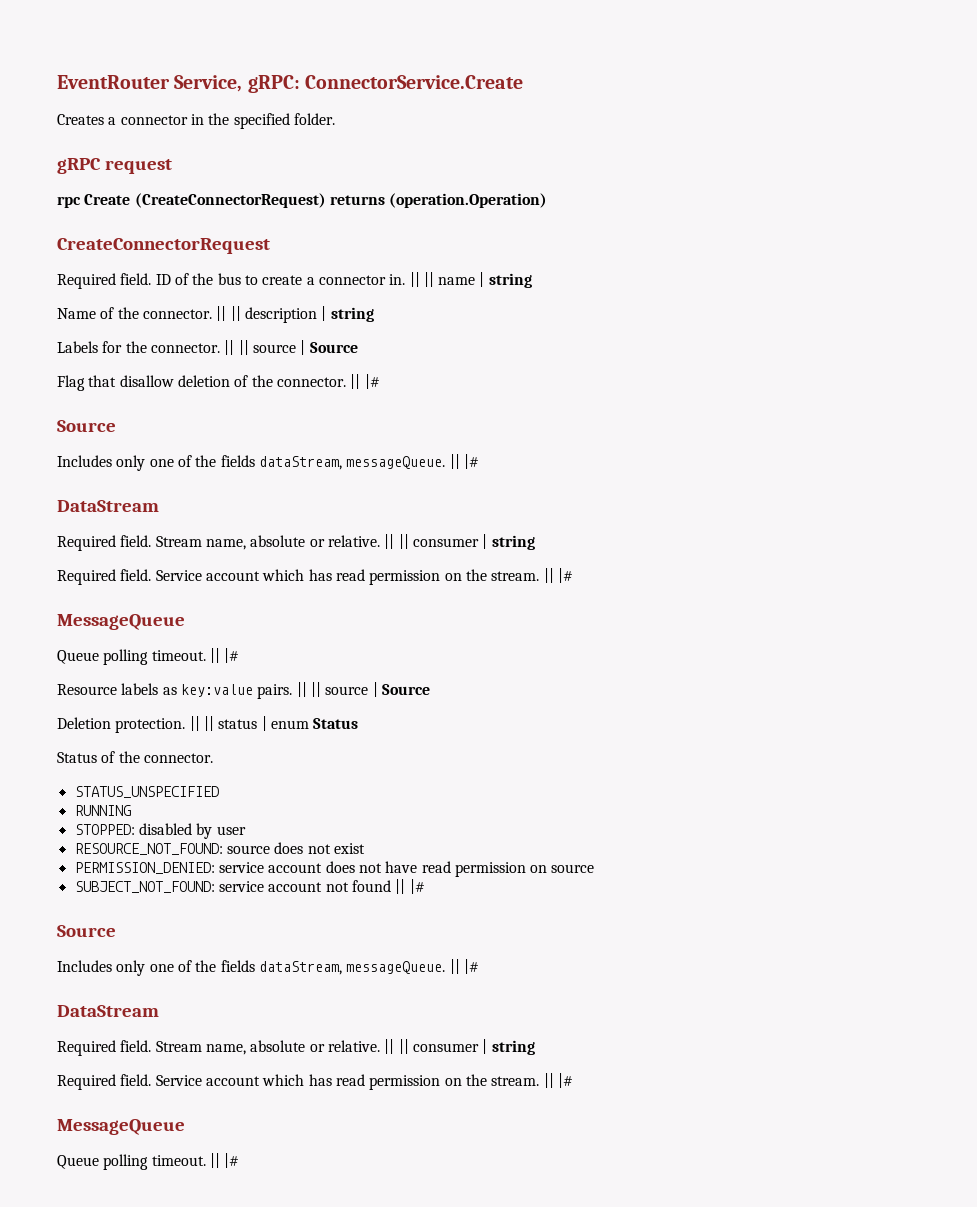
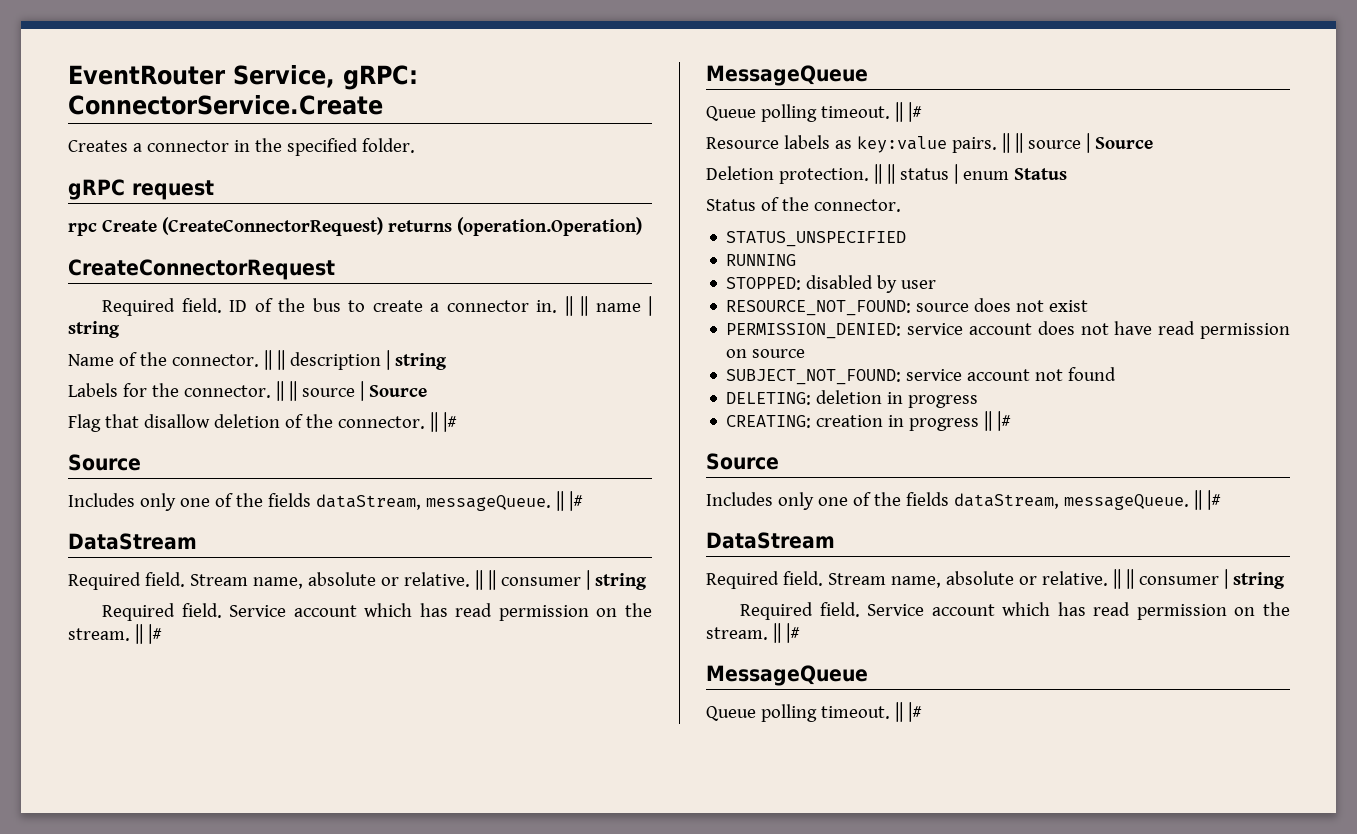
- SUBJECT_NOT_FOUND: service account not found || |#
+ SUBJECT_NOT_FOUND: service account not found
+ DELETING: deletion in progress
+ CREATING: creation in progress || |#

